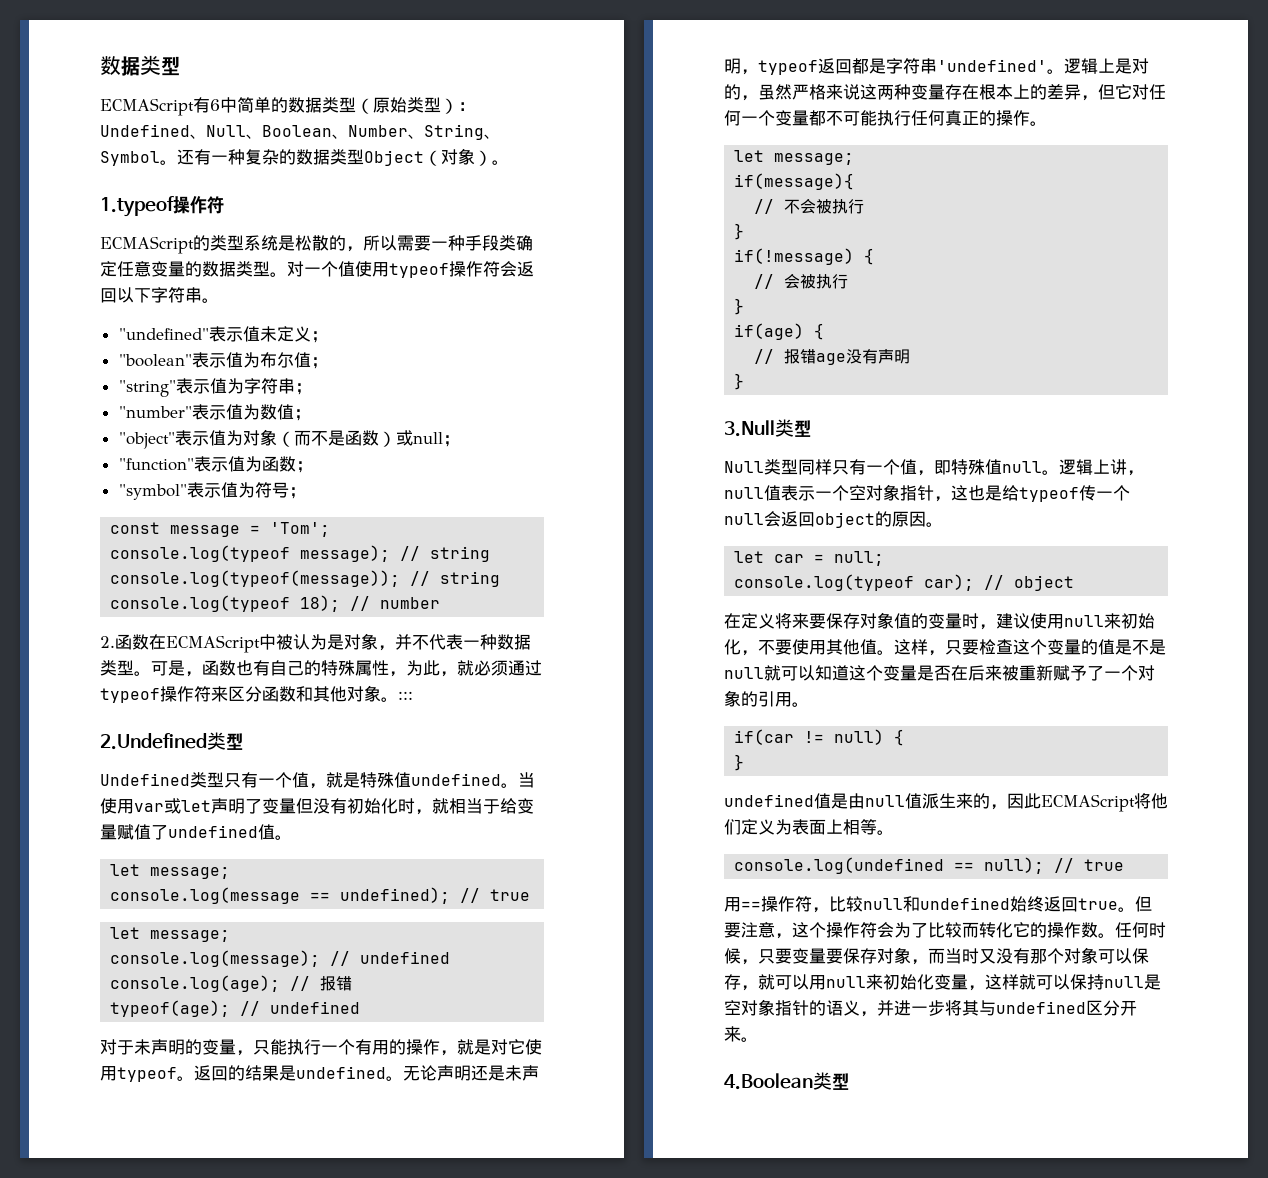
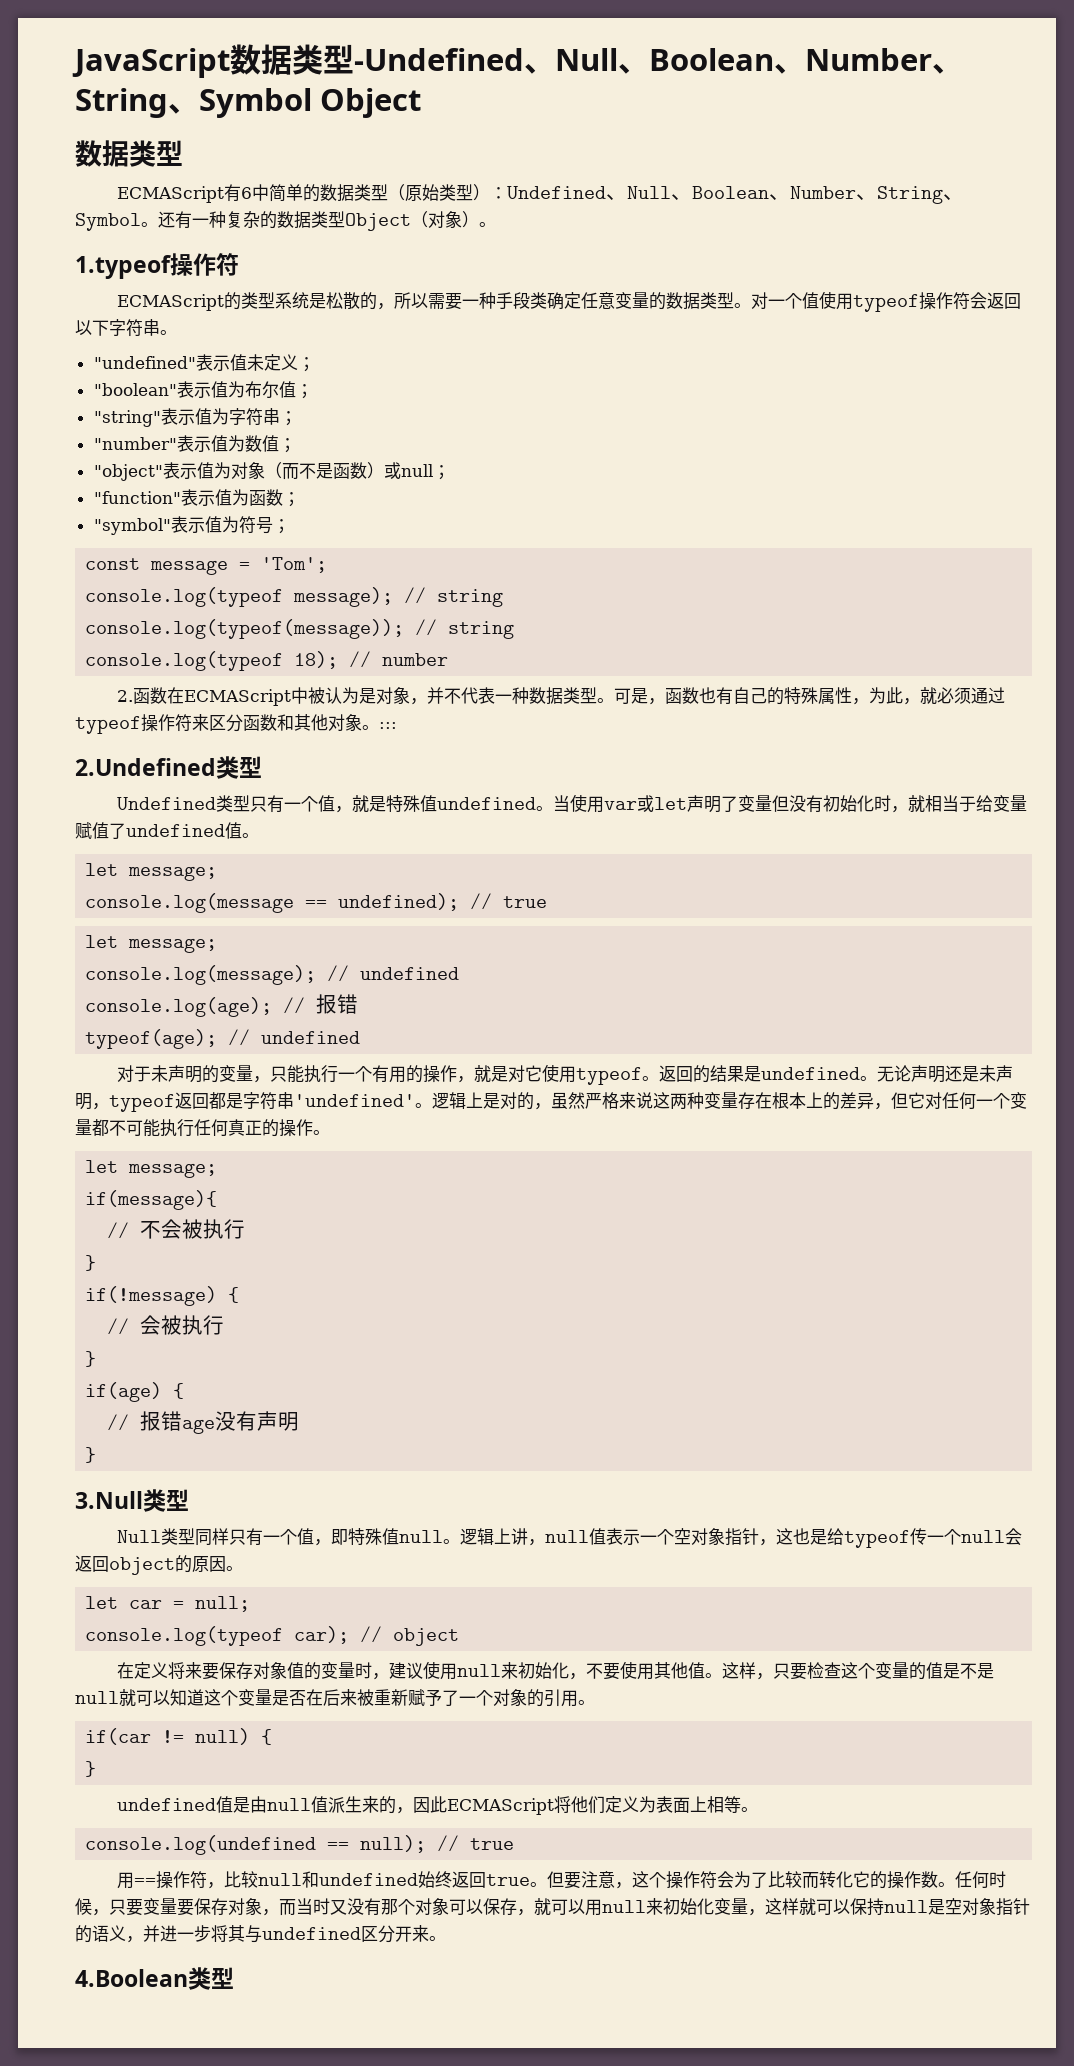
+ JavaScript数据类型-Undefined、Null、Boolean、Number、String、Symbol Object

